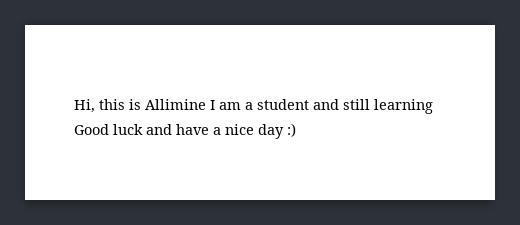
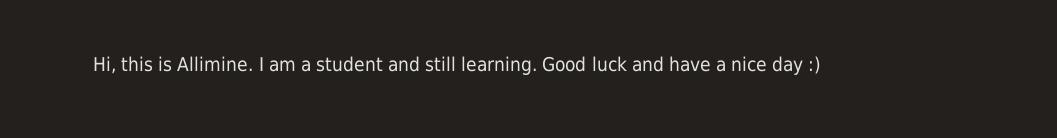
- Hi, this is Allimine I am a student and still learning Good luck and have a nice day :)
+ Hi, this is Allimine. I am a student and still learning. Good luck and have a nice day :)

